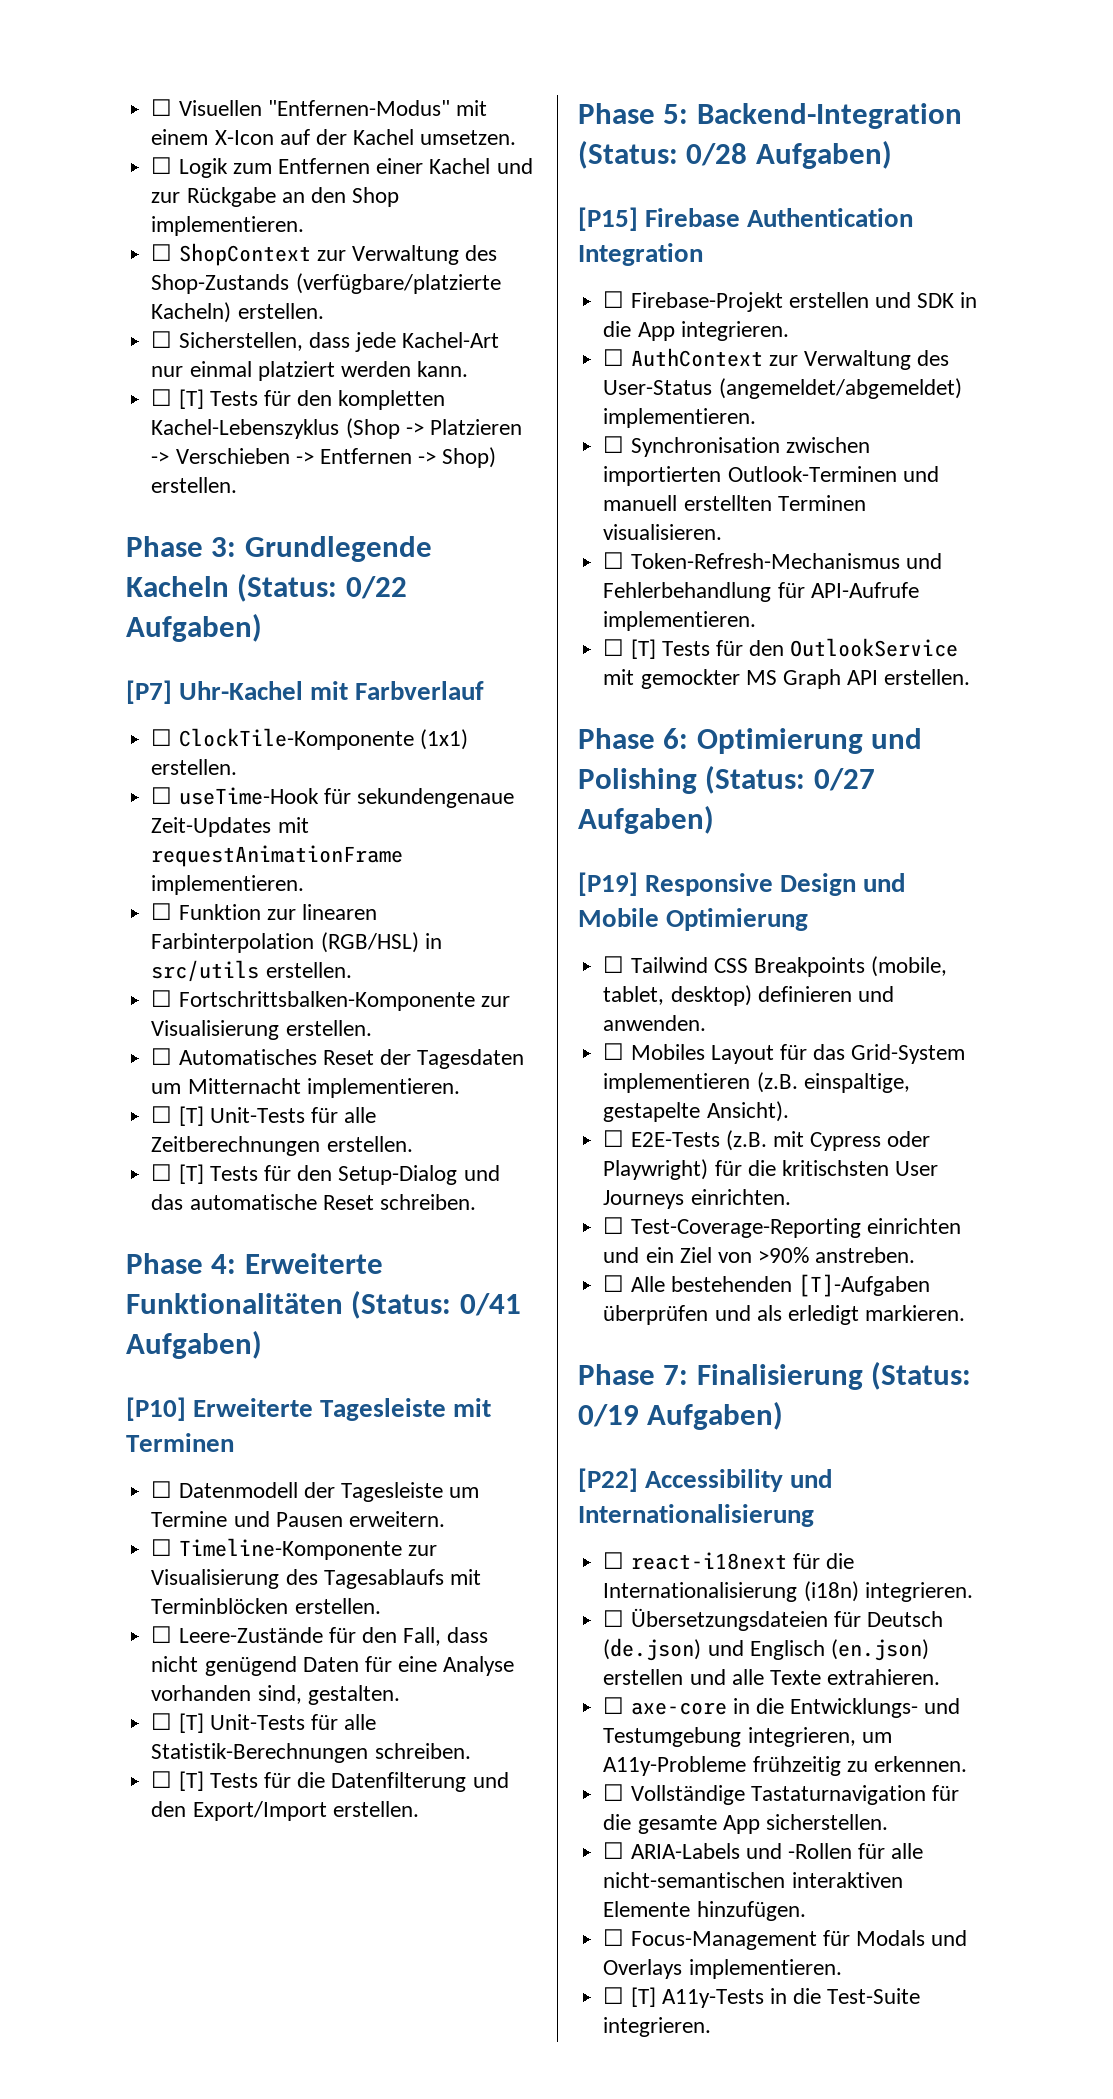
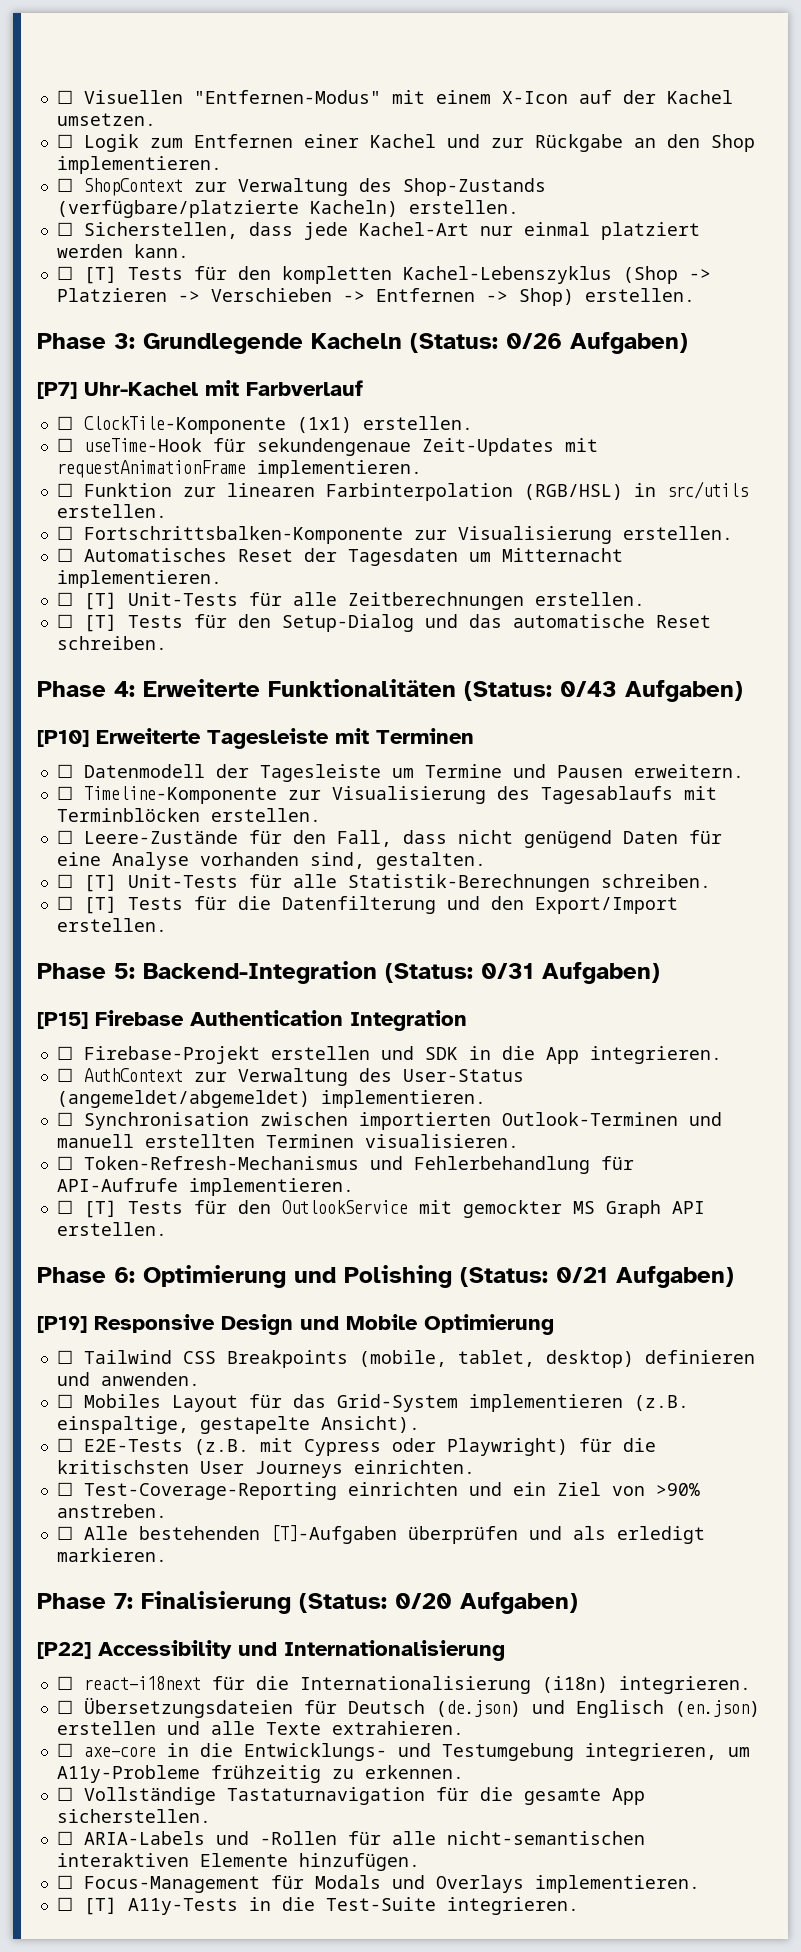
- Phase 3: Grundlegende Kacheln (Status: 0/22 Aufgaben)
+ Phase 3: Grundlegende Kacheln (Status: 0/26 Aufgaben)
- Phase 4: Erweiterte Funktionalitäten (Status: 0/41 Aufgaben)
+ Phase 4: Erweiterte Funktionalitäten (Status: 0/43 Aufgaben)
- Phase 5: Backend-Integration (Status: 0/28 Aufgaben)
+ Phase 5: Backend-Integration (Status: 0/31 Aufgaben)
- Phase 6: Optimierung und Polishing (Status: 0/27 Aufgaben)
+ Phase 6: Optimierung und Polishing (Status: 0/21 Aufgaben)
- Phase 7: Finalisierung (Status: 0/19 Aufgaben)
+ Phase 7: Finalisierung (Status: 0/20 Aufgaben)

